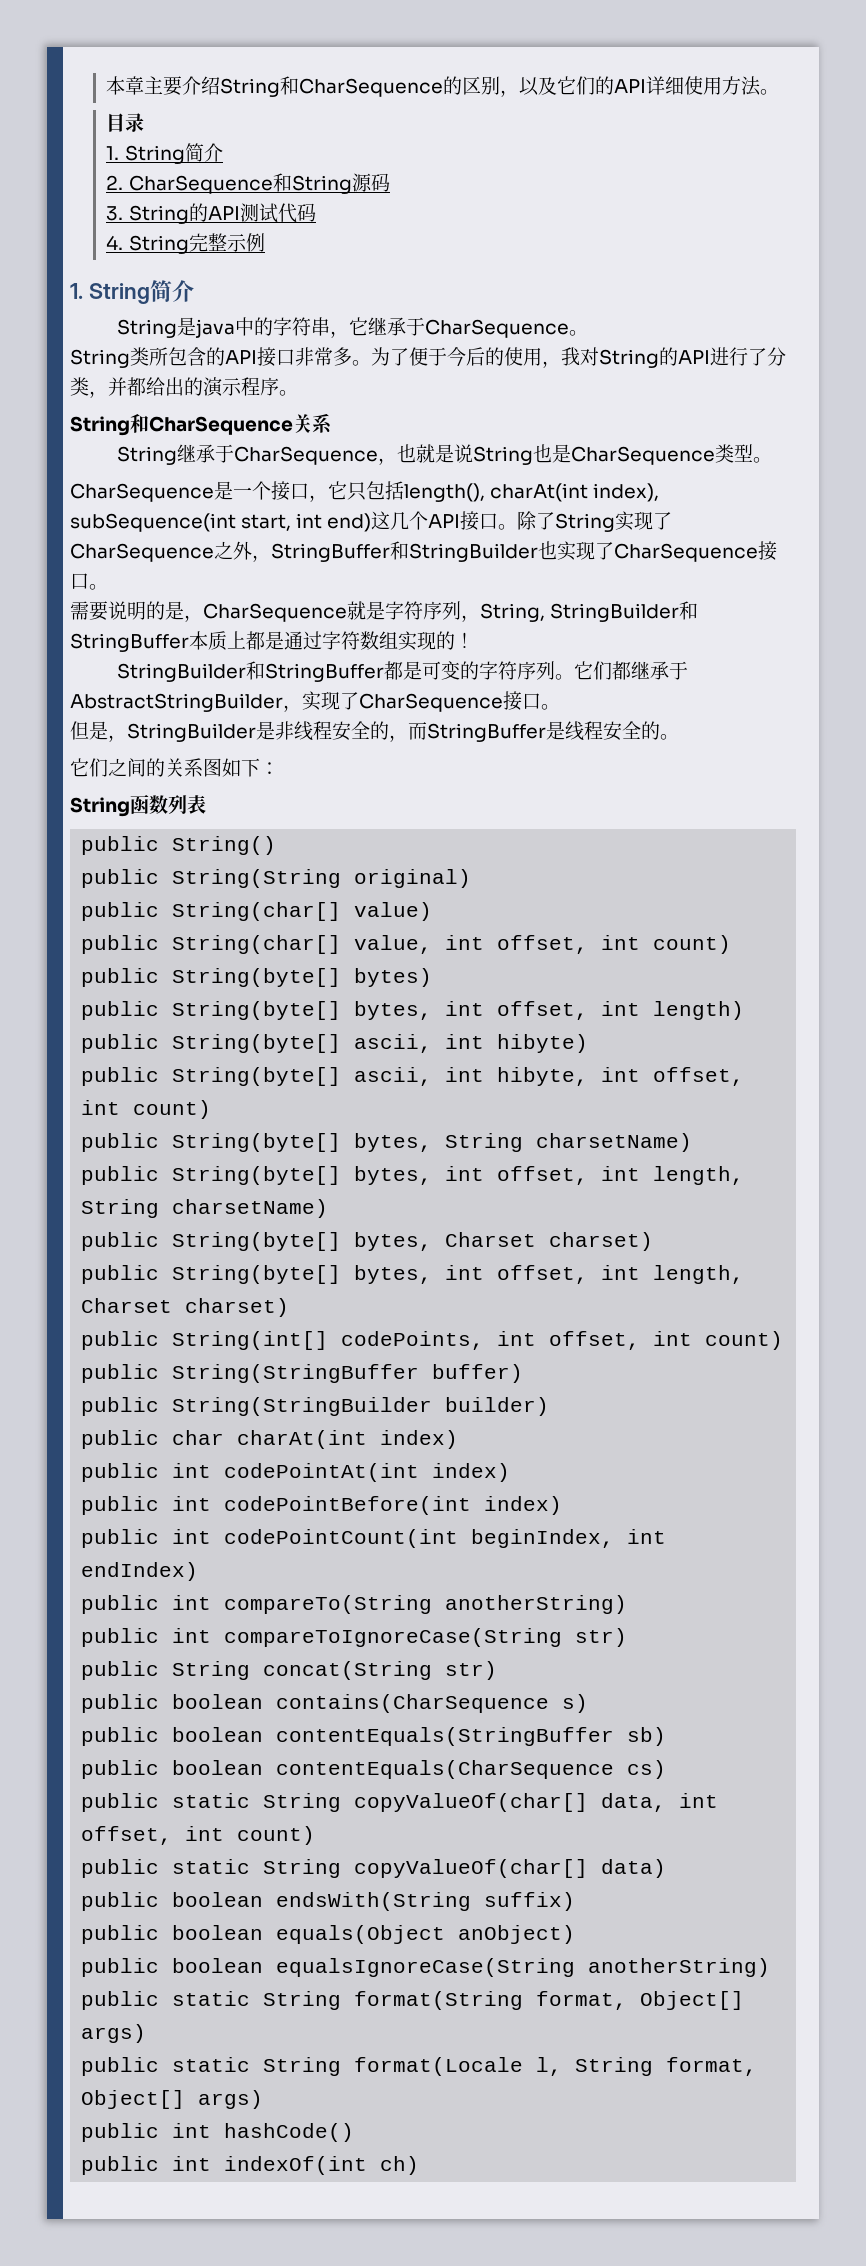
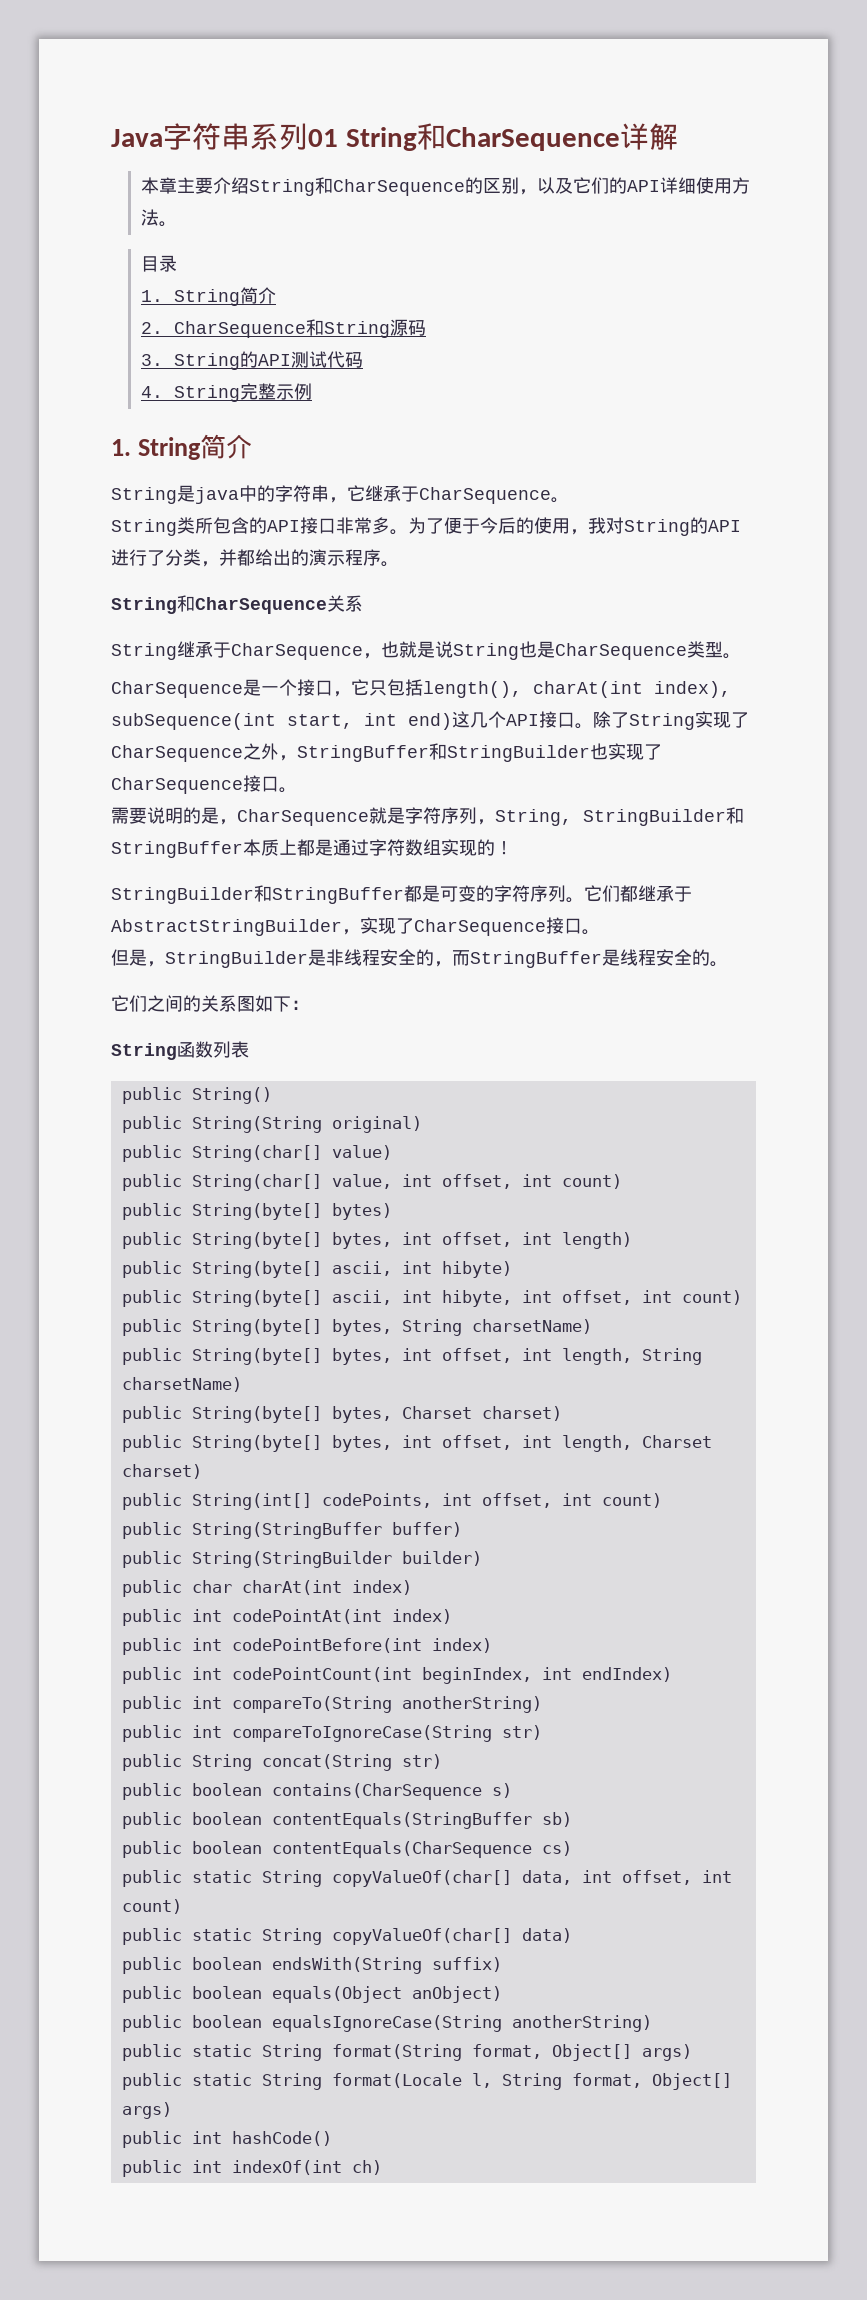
+ Java字符串系列01 String和CharSequence详解

